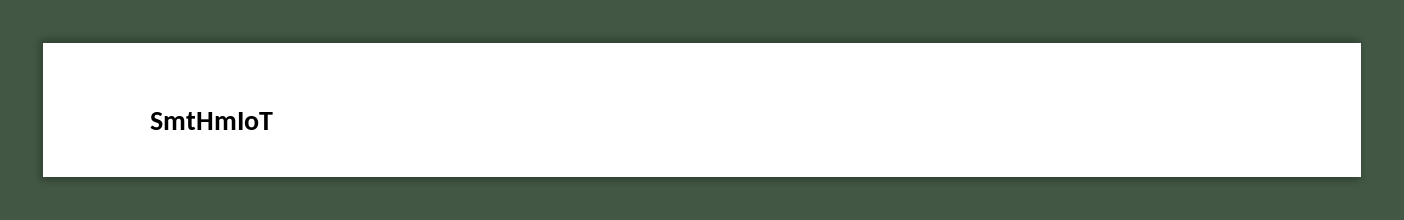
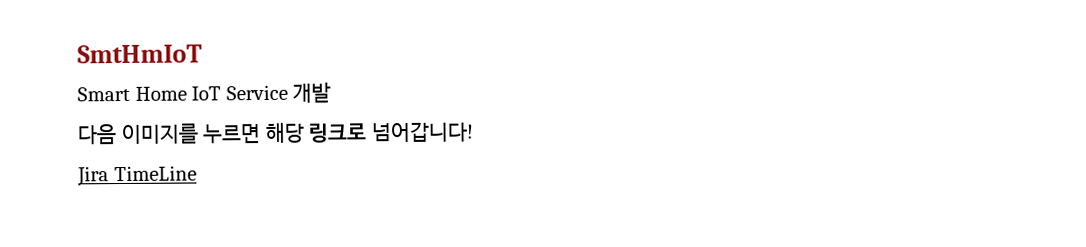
+ Smart Home IoT Service 개발
+ 다음 이미지를 누르면 해당 링크로 넘어갑니다!
+ Jira TimeLine

